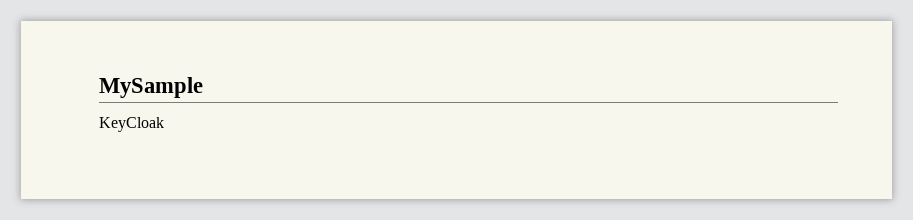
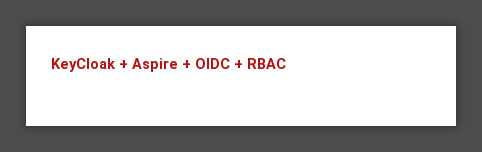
- MySample
- KeyCloak
+ KeyCloak + Aspire + OIDC + RBAC

